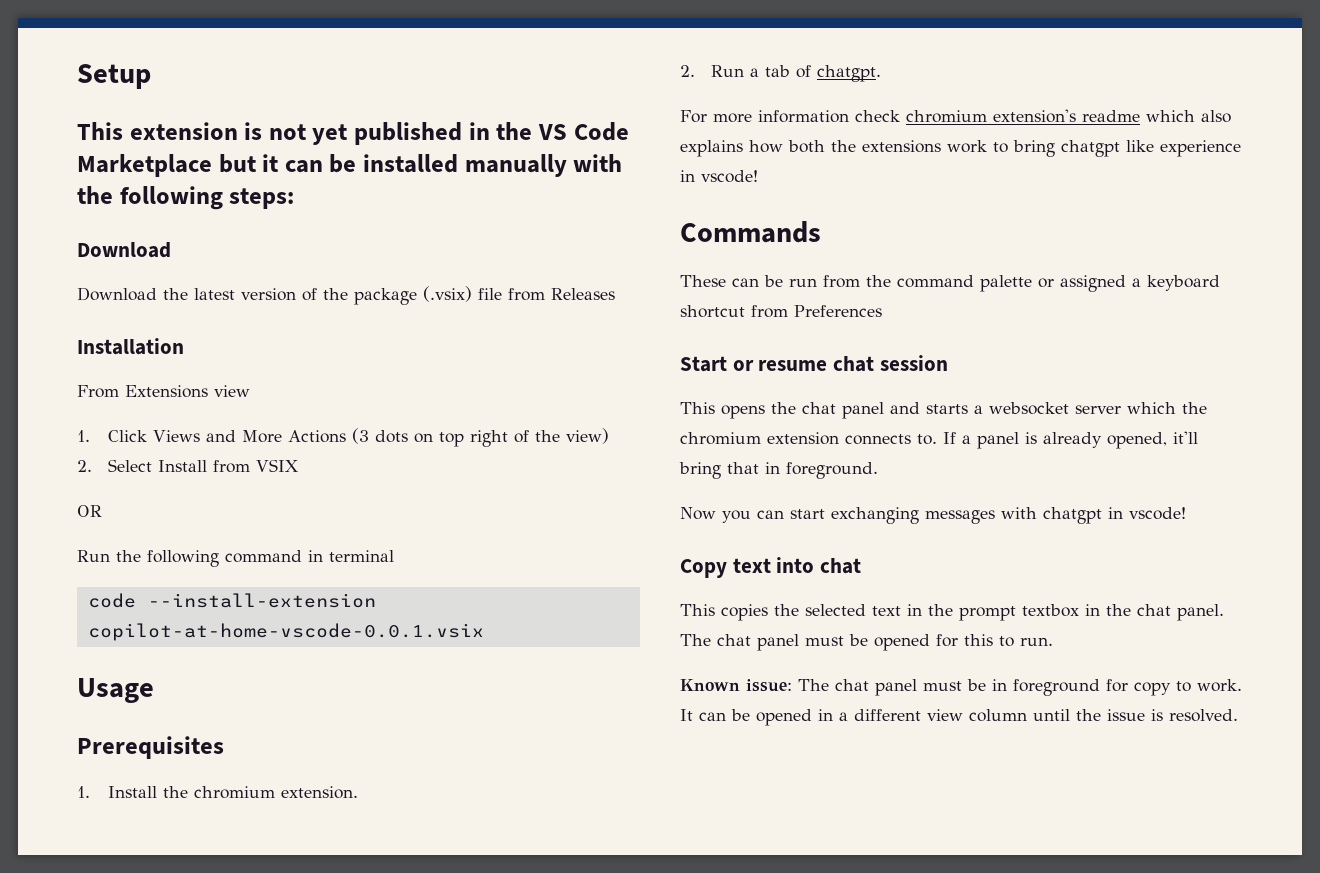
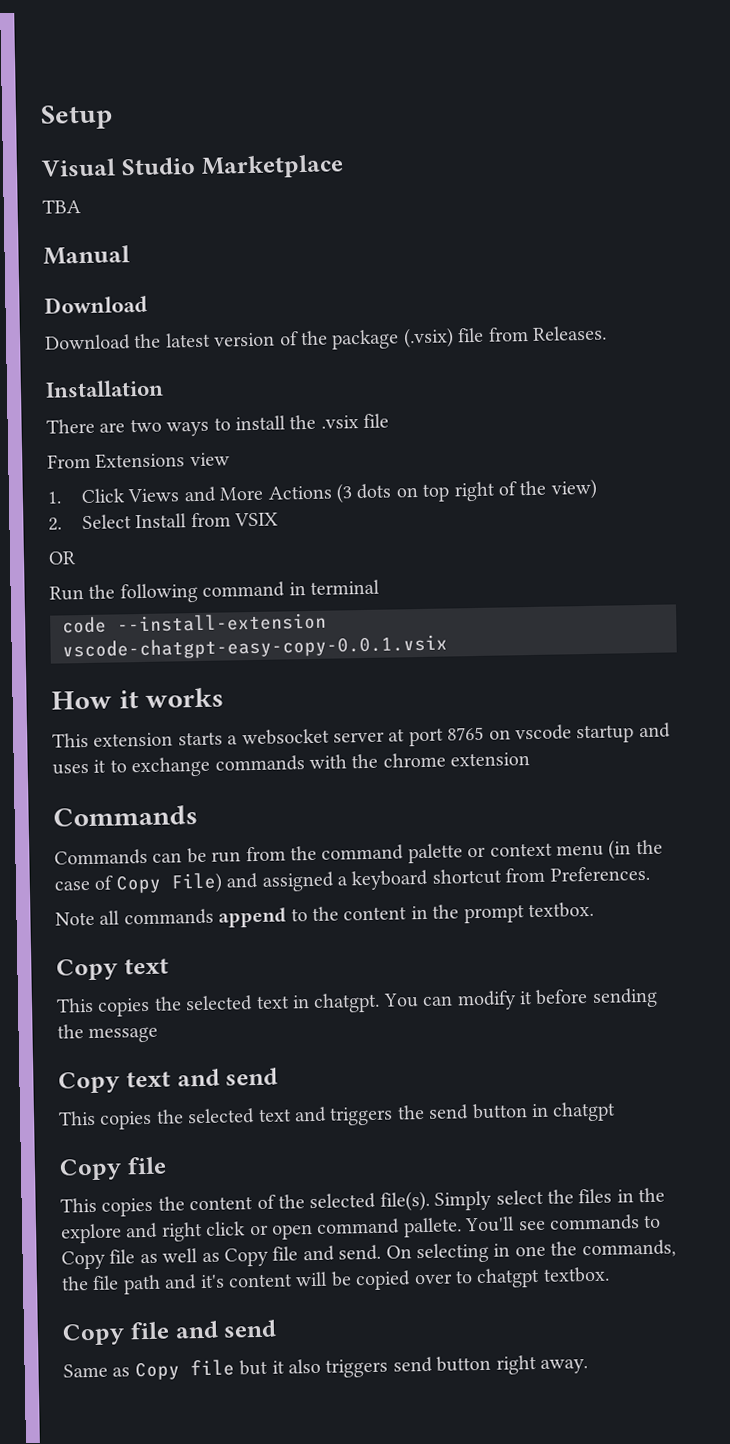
- This extension is not yet published in the VS Code Marketplace but it can be installed manually with the following steps:
+ Visual Studio Marketplace
+ TBA
+ Manual
- Download the latest version of the package (.vsix) file from Releases
+ Download the latest version of the package (.vsix) file from Releases.
+ There are two ways to install the .vsix file
- code --install-extension copilot-at-home-vscode-0.0.1.vsix
- Usage
- Prerequisites
- 1. Install the chromium extension.
- 2. Run a tab of chatgpt.
- For more information check chromium extension's readme which also explains how both the extensions work to bring chatgpt like experience in vscode!
+ code --install-extension vscode-chatgpt-easy-copy-0.0.1.vsix
+ How it works
+ This extension starts a websocket server at port 8765 on vscode startup and uses it to exchange commands with the chrome extension
- These can be run from the command palette or assigned a keyboard shortcut from Preferences
- Start or resume chat session
- This opens the chat panel and starts a websocket server which the chromium extension connects to. If a panel is already opened, it'll bring that in foreground.
- Now you can start exchanging messages with chatgpt in vscode!
- Copy text into chat
+ Commands can be run from the command palette or context menu (in the case of Copy File) and assigned a keyboard shortcut from Preferences.
+ Note all commands append to the content in the prompt textbox.
+ Copy text
- This copies the selected text in the prompt textbox in the chat panel. The chat panel must be opened for this to run.
- Known issue: The chat panel must be in foreground for copy to work. It can be opened in a different view column until the issue is resolved.
+ This copies the selected text in chatgpt. You can modify it before sending the message
+ Copy text and send
+ This copies the selected text and triggers the send button in chatgpt
+ Copy file
+ This copies the content of the selected file(s). Simply select the files in the explore and right click or open command pallete. You'll see commands to Copy file as well as Copy file and send. On selecting in one the commands, the file path and it's content will be copied over to chatgpt textbox.
+ Copy file and send
+ Same as Copy file but it also triggers send button right away.

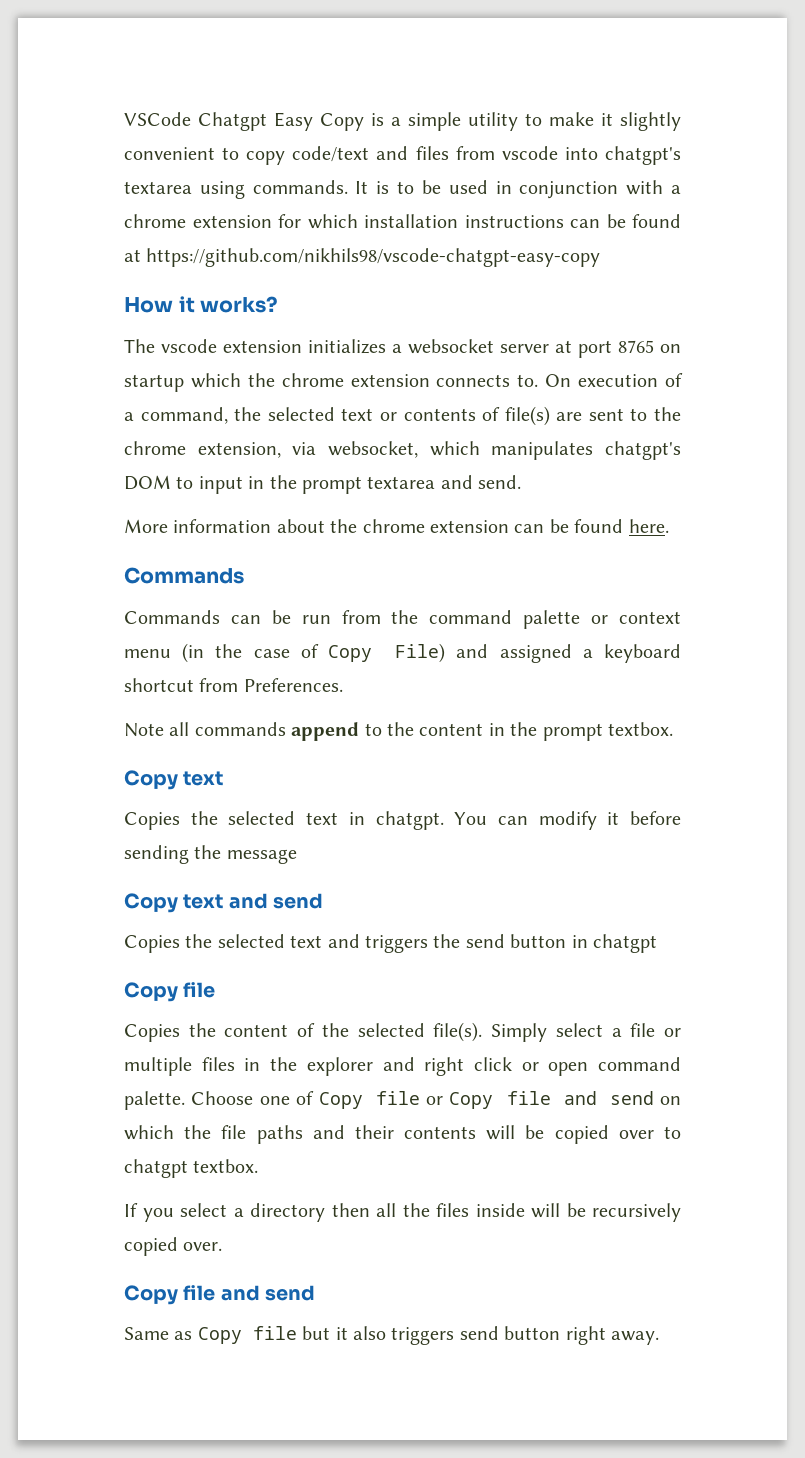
- Setup
- Visual Studio Marketplace
- TBA
- Manual
- Download
- Download the latest version of the package (.vsix) file from Releases.
- Installation
- There are two ways to install the .vsix file
- From Extensions view
- 1. Click Views and More Actions (3 dots on top right of the view)
- 2. Select Install from VSIX
- OR
- Run the following command in terminal
- code --install-extension vscode-chatgpt-easy-copy-0.0.1.vsix
- How it works
- This extension starts a websocket server at port 8765 on vscode startup and uses it to exchange commands with the chrome extension
+ VSCode Chatgpt Easy Copy is a simple utility to make it slightly convenient to copy code/text and files from vscode into chatgpt's textarea using commands. It is to be used in conjunction with a chrome extension for which installation instructions can be found at https://github.com/nikhils98/vscode-chatgpt-easy-copy
+ How it works?
+ The vscode extension initializes a websocket server at port 8765 on startup which the chrome extension connects to. On execution of a command, the selected text or contents of file(s) are sent to the chrome extension, via websocket, which manipulates chatgpt's DOM to input in the prompt textarea and send.
+ More information about the chrome extension can be found here.
- This copies the selected text in chatgpt.
+ Copies the selected text in chatgpt.
- This copies the selected text and triggers the send button in chatgpt
+ Copies the selected text and triggers the send button in chatgpt
- This copies the content of the selected file(s).
+ Copies the content of the selected file(s).
- Simply select the files in the explore and right click or open command pallete. You'll see commands to Copy file as well as Copy file and send. On selecting in one the commands, the file path and it's content will be copied over to chatgpt textbox.
+ Simply select a file or multiple files in the explorer and right click or open command palette. Choose one of Copy file or Copy file and send on which the file paths and their contents will be copied over to chatgpt textbox.
+ If you select a directory then all the files inside will be recursively copied over.

